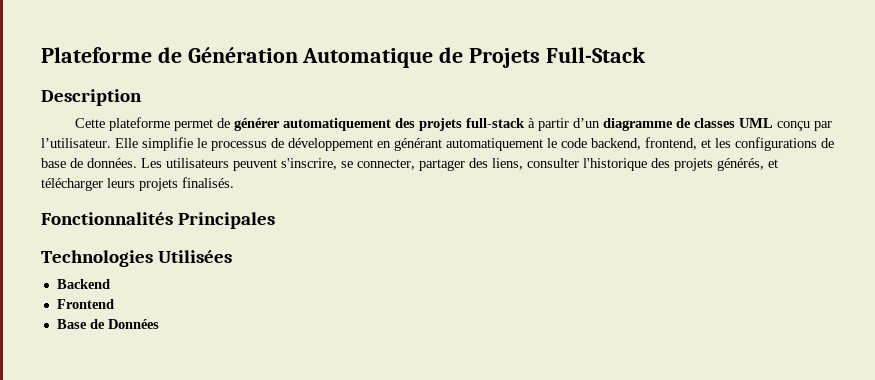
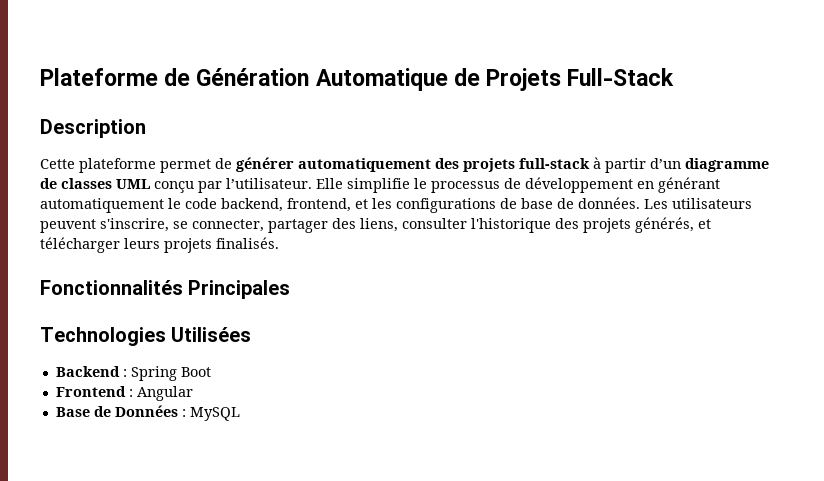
- Backend
+ Backend : Spring Boot
- Frontend
+ Frontend : Angular
- Base de Données
+ Base de Données : MySQL

